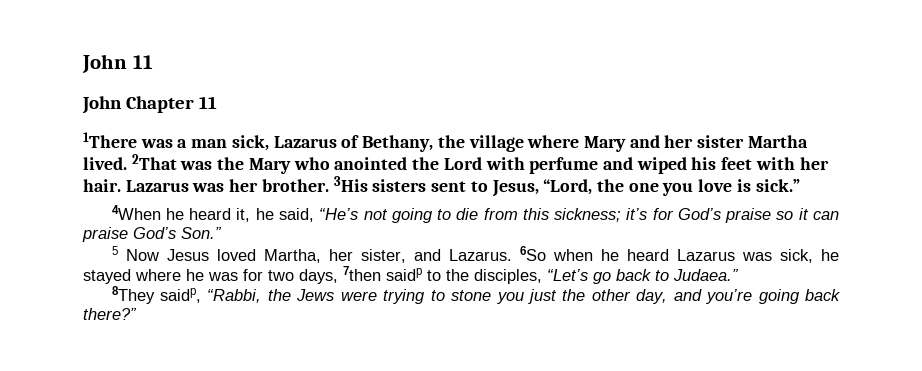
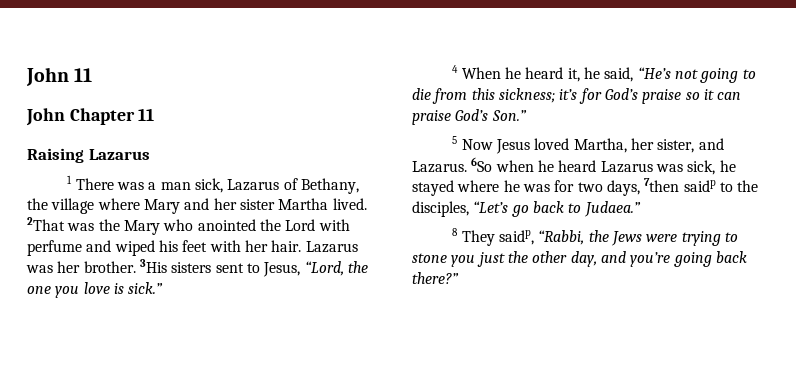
- 1There was a man sick, Lazarus of Bethany, the village where Mary and her sister Martha lived.
+ Raising Lazarus
+ 1 There was a man sick, Lazarus of Bethany, the village where Mary and her sister Martha lived.
- 4When he heard it, he said, “He’s not going to die from this sickness; it’s for God’s praise so it can praise God’s Son.”
+ 4 When he heard it, he said, “He’s not going to die from this sickness; it’s for God’s praise so it can praise God’s Son.”
- 8They saidp, “Rabbi, the Jews were trying to stone you just the other day, and you’re going back there?”
+ 8 They saidp, “Rabbi, the Jews were trying to stone you just the other day, and you’re going back there?”

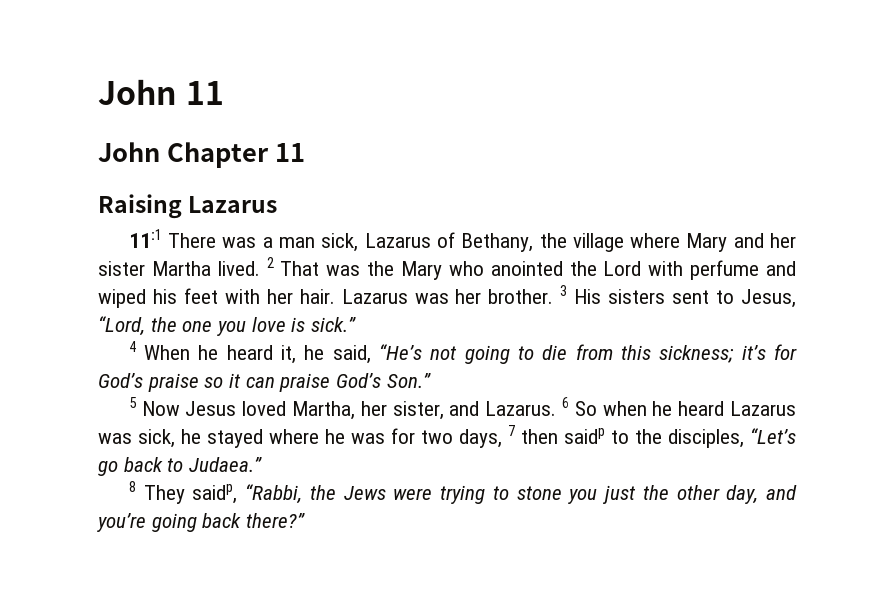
- 1 There was a man sick, Lazarus of Bethany, the village where Mary and her sister Martha lived.
+ 11:1 There was a man sick, Lazarus of Bethany, the village where Mary and her sister Martha lived.
- 2That was the Mary who anointed the Lord with perfume and wiped his feet with her hair.
+ 2 That was the Mary who anointed the Lord with perfume and wiped his feet with her hair.
- 3His sisters sent to Jesus, “Lord, the one you love is sick.”
+ 3 His sisters sent to Jesus, “Lord, the one you love is sick.”
- 6So when he heard Lazarus was sick, he stayed where he was for two days, 7then saidp to the disciples, “Let’s go back to Judaea.”
+ 6 So when he heard Lazarus was sick, he stayed where he was for two days, 7 then saidp to the disciples, “Let’s go back to Judaea.”

